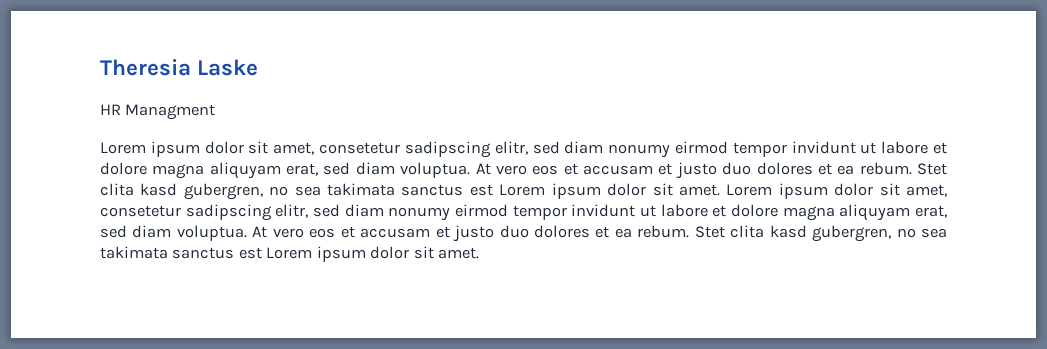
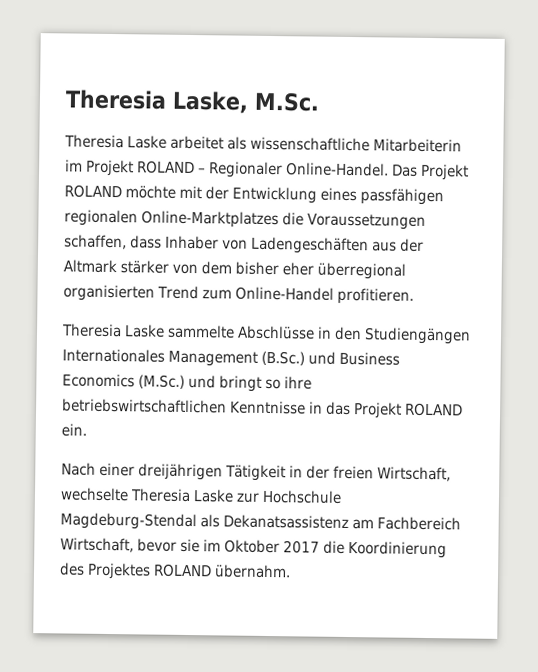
- Theresia Laske
- HR Managment
- Lorem ipsum dolor sit amet, consetetur sadipscing elitr, sed diam nonumy eirmod tempor invidunt ut labore et dolore magna aliquyam erat, sed diam voluptua. At vero eos et accusam et justo duo dolores et ea rebum. Stet clita kasd gubergren, no sea takimata sanctus est Lorem ipsum dolor sit amet. Lorem ipsum dolor sit amet, consetetur sadipscing elitr, sed diam nonumy eirmod tempor invidunt ut labore et dolore magna aliquyam erat, sed diam voluptua. At vero eos et accusam et justo duo dolores et ea rebum. Stet clita kasd gubergren, no sea takimata sanctus est Lorem ipsum dolor sit amet.
+ Theresia Laske, M.Sc.
+ Theresia Laske arbeitet als wissenschaftliche Mitarbeiterin im Projekt ROLAND – Regionaler Online-Handel. Das Projekt ROLAND möchte mit der Entwicklung eines passfähigen regionalen Online-Marktplatzes die Voraussetzungen schaffen, dass Inhaber von Ladengeschäften aus der Altmark stärker von dem bisher eher überregional organisierten Trend zum Online-Handel profitieren.
+ Theresia Laske sammelte Abschlüsse in den Studiengängen Internationales Management (B.Sc.) und Business Economics (M.Sc.) und bringt so ihre betriebswirtschaftlichen Kenntnisse in das Projekt ROLAND ein.
+ Nach einer dreijährigen Tätigkeit in der freien Wirtschaft, wechselte Theresia Laske zur Hochschule Magdeburg-Stendal als Dekanatsassistenz am Fachbereich Wirtschaft, bevor sie im Oktober 2017 die Koordinierung des Projektes ROLAND übernahm.

